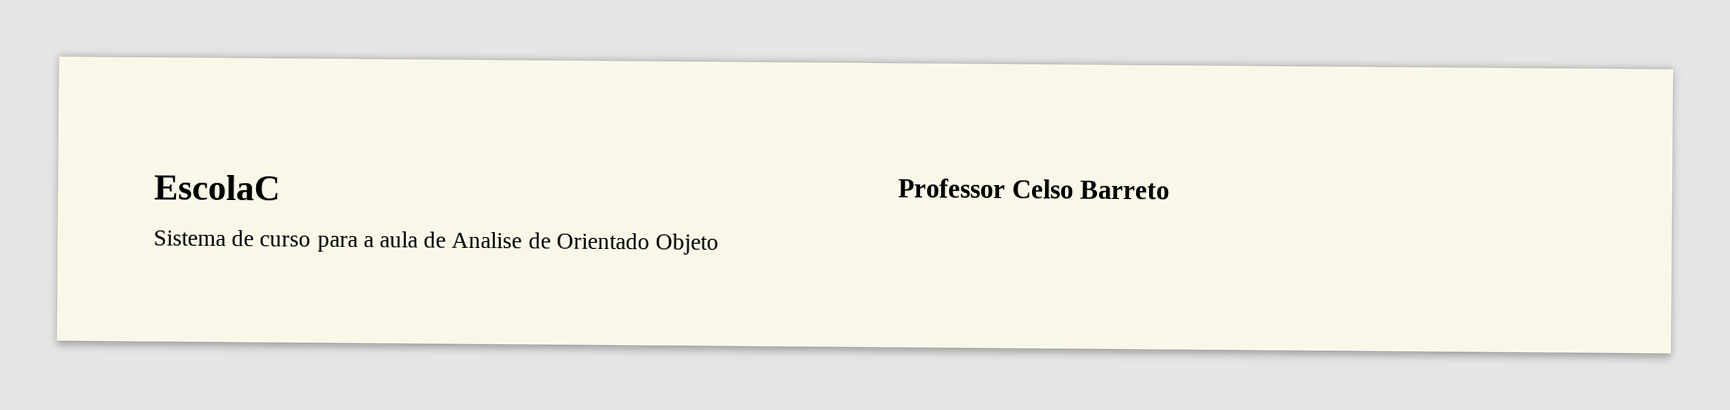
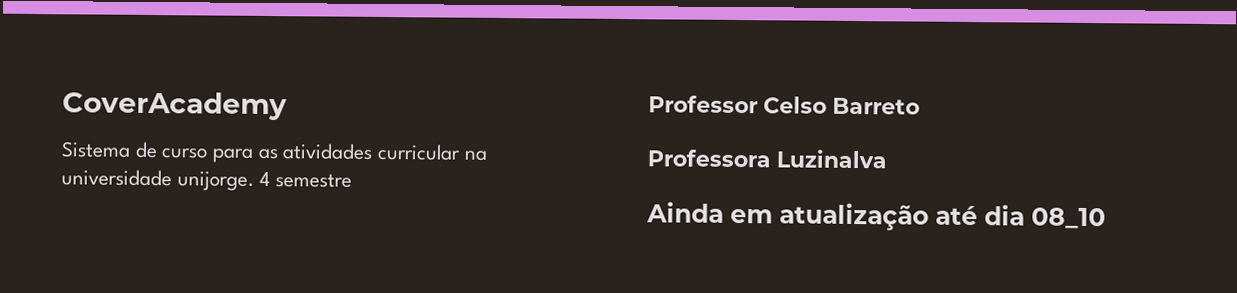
- EscolaC
+ CoverAcademy
- Sistema de curso para a aula de Analise de Orientado Objeto
+ Sistema de curso para as atividades curricular na universidade unijorge. 4 semestre
  Professor Celso Barreto
+ Professora Luzinalva
+ Ainda em atualização até dia 08_10

